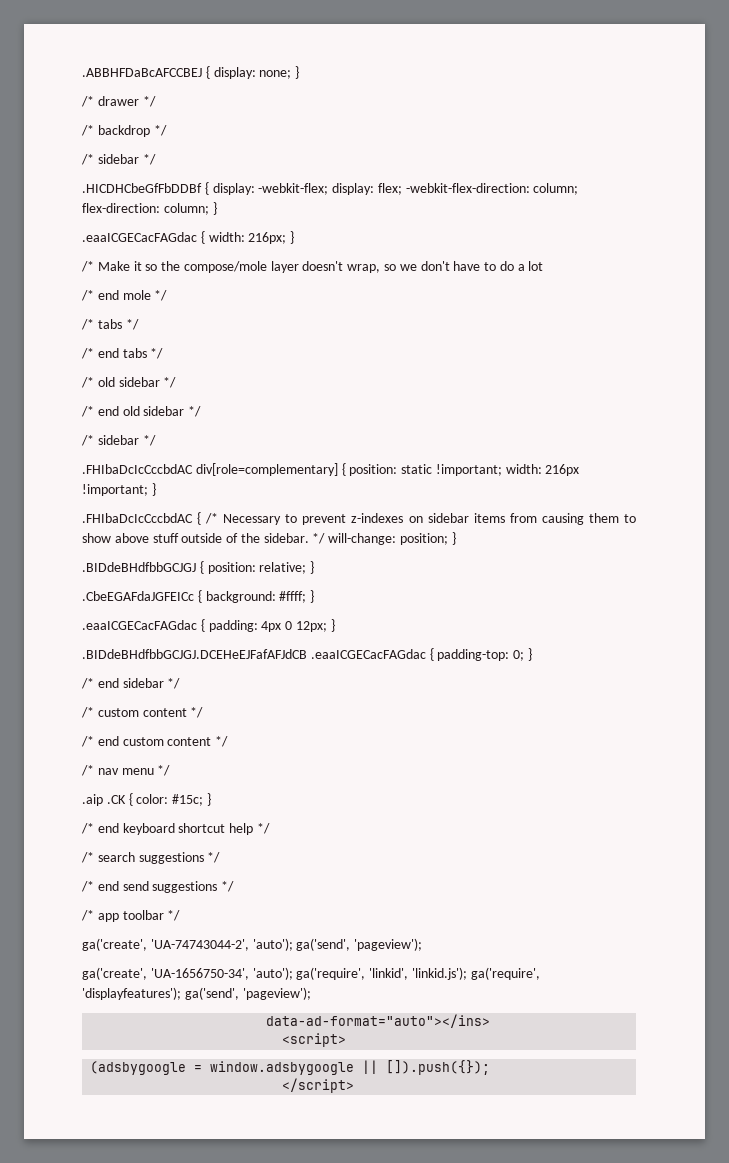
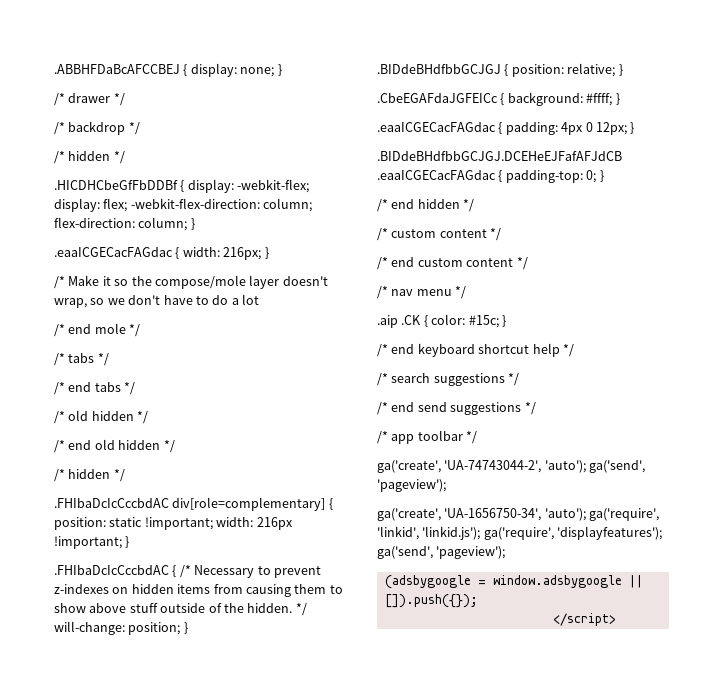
  /* backdrop */
- /* sidebar */
+ /* hidden */
- /* old sidebar */
+ /* old hidden */
- /* end old sidebar */
- /* sidebar */
+ /* end old hidden */
+ /* hidden */
- .FHIbaDcIcCccbdAC { /* Necessary to prevent z-indexes on sidebar items from causing them to show above stuff outside of the sidebar.
+ .FHIbaDcIcCccbdAC { /* Necessary to prevent z-indexes on hidden items from causing them to show above stuff outside of the hidden.
- /* end sidebar */
+ /* end hidden */
- data-ad-format="auto"></ins>
- <script>

